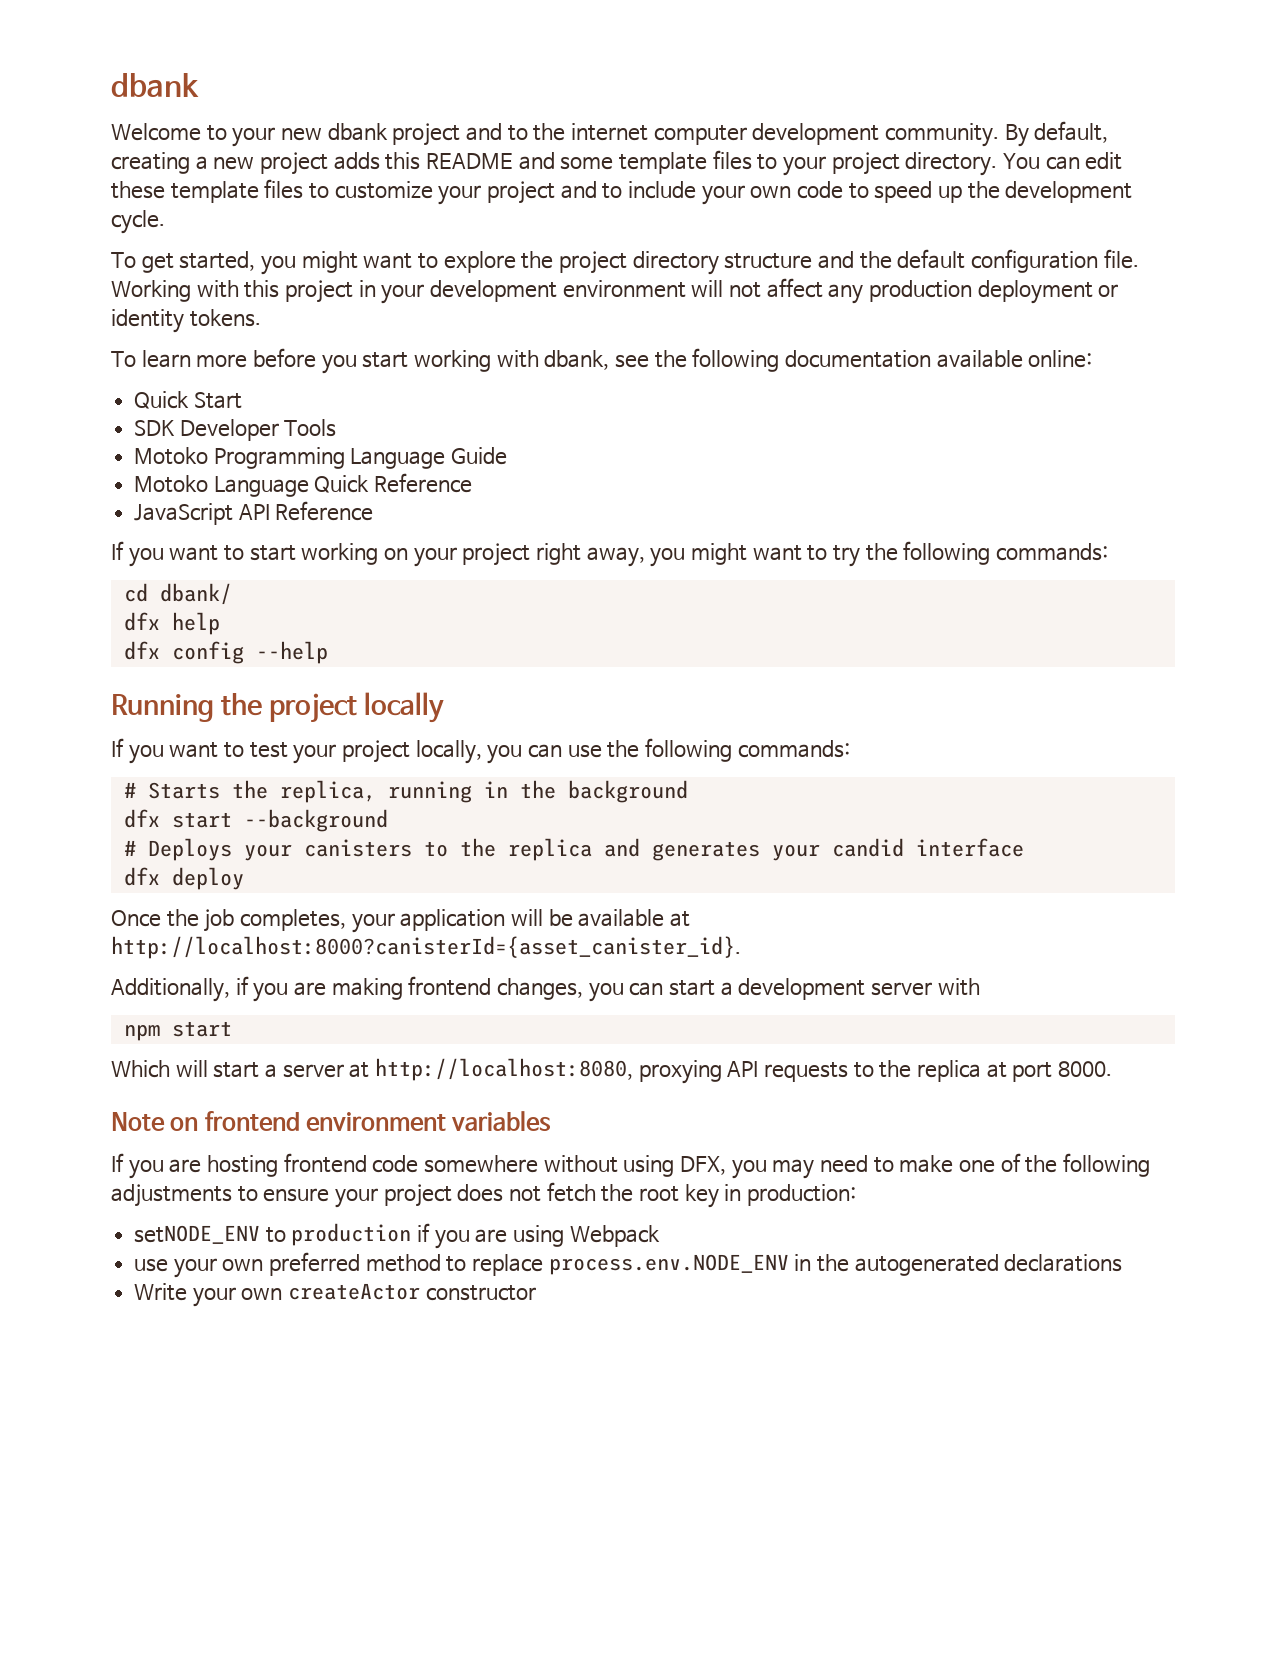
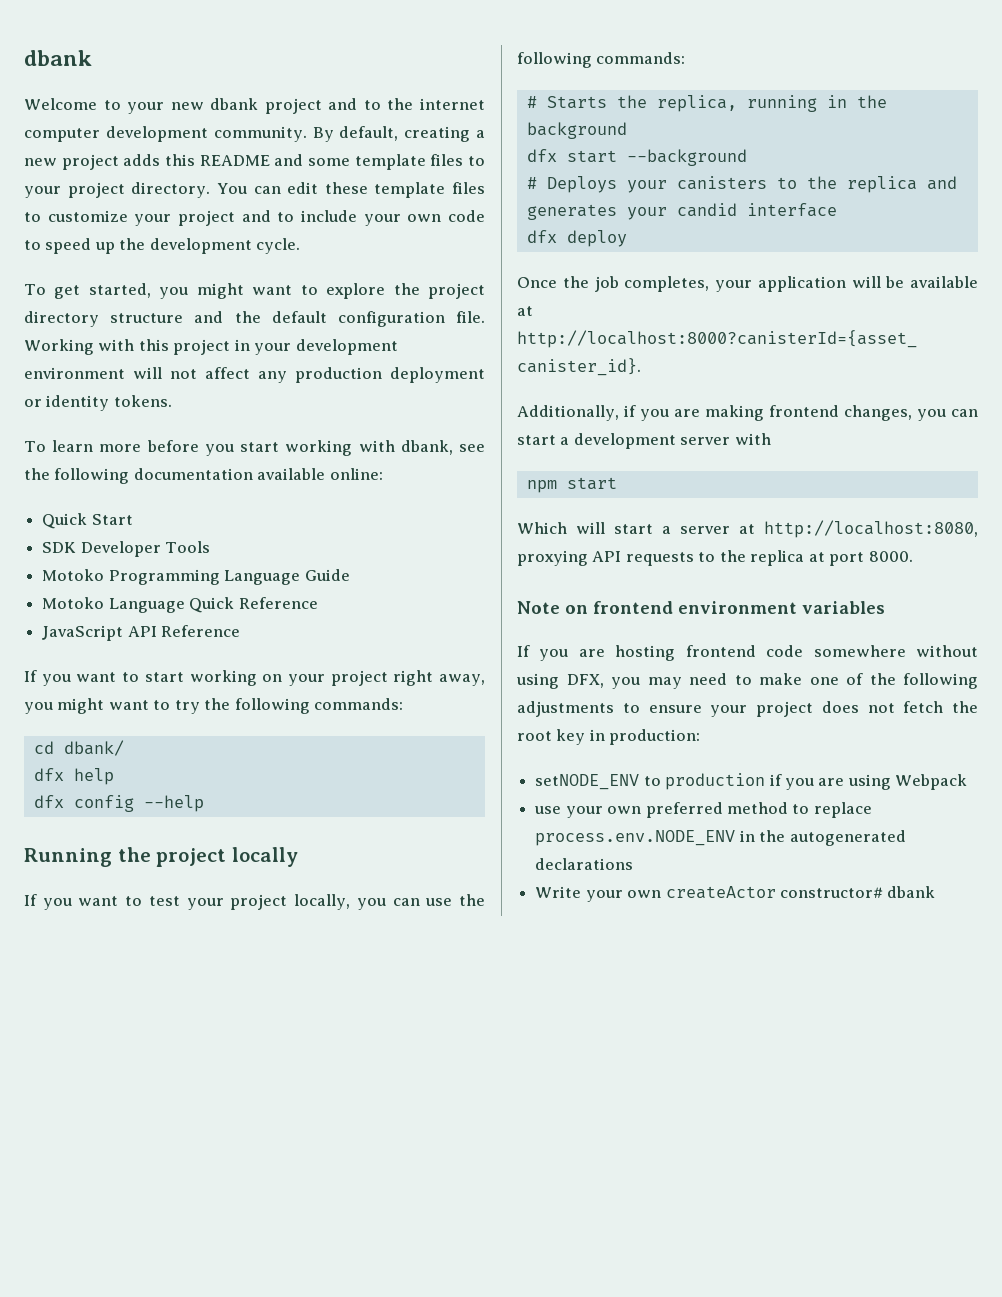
- Write your own createActor constructor
+ Write your own createActor constructor# dbank

